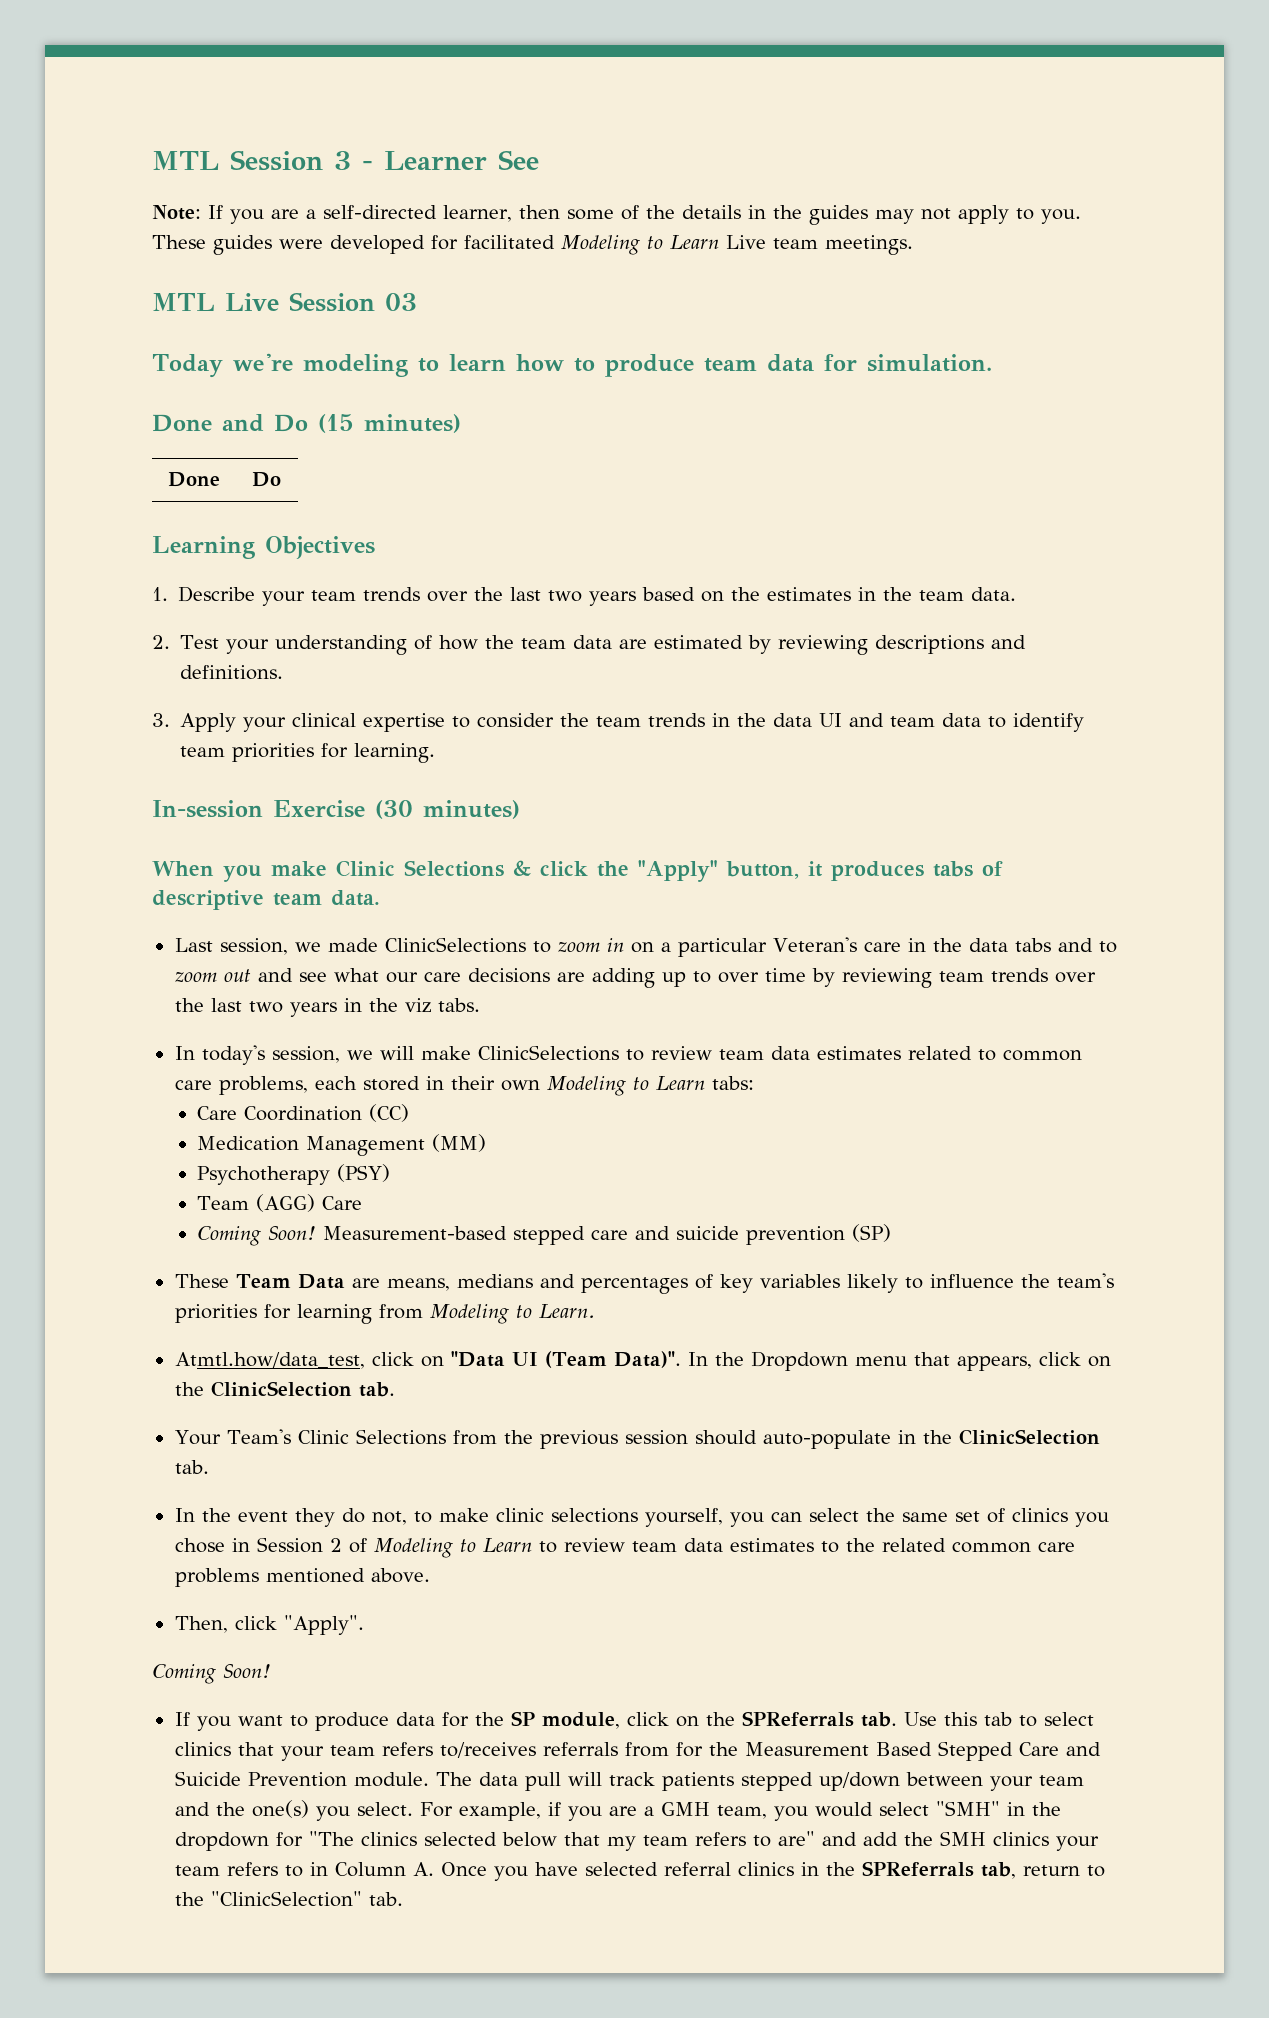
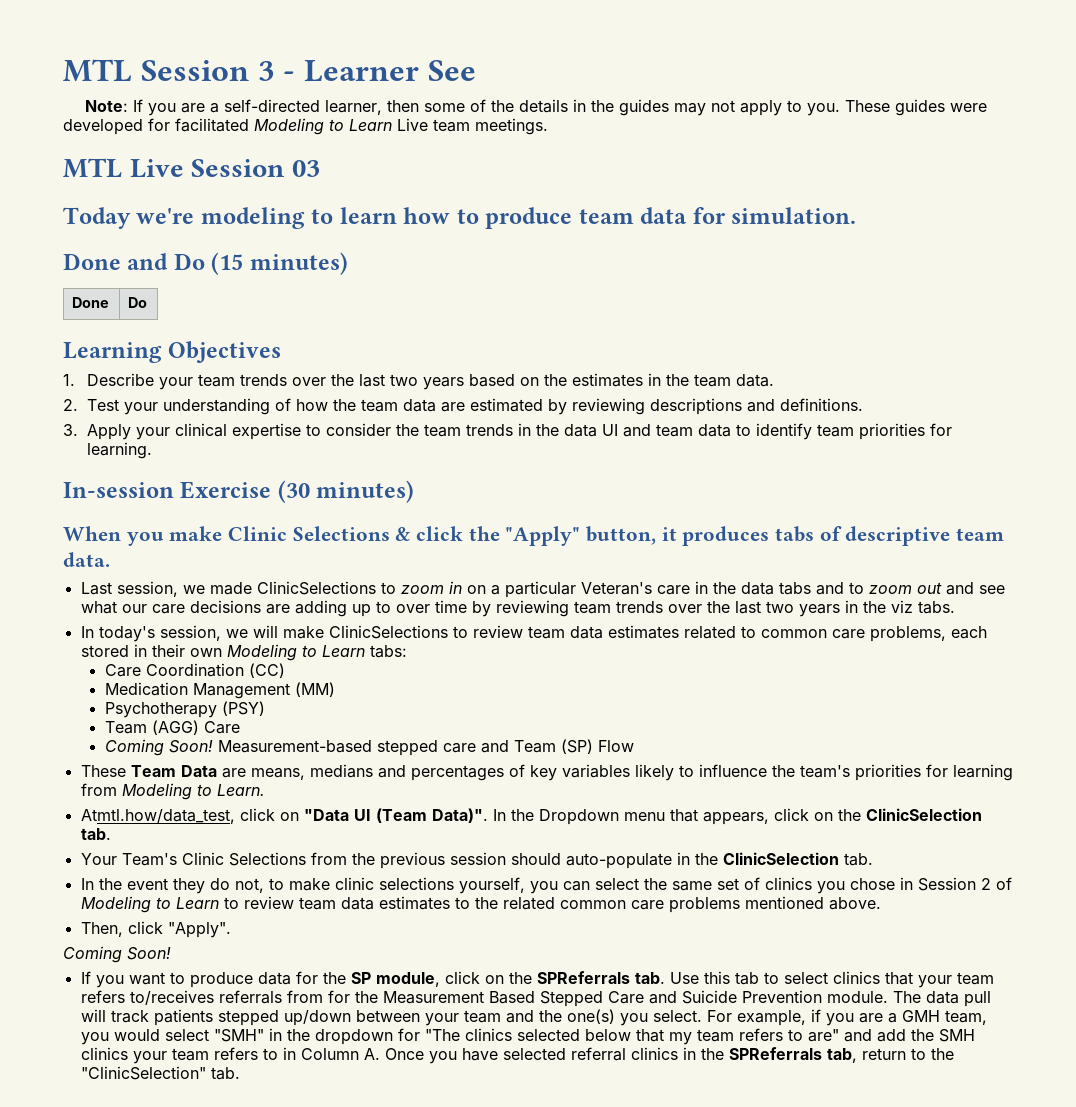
- Measurement-based stepped care and suicide prevention (SP)
+ Measurement-based stepped care and Team (SP) Flow

